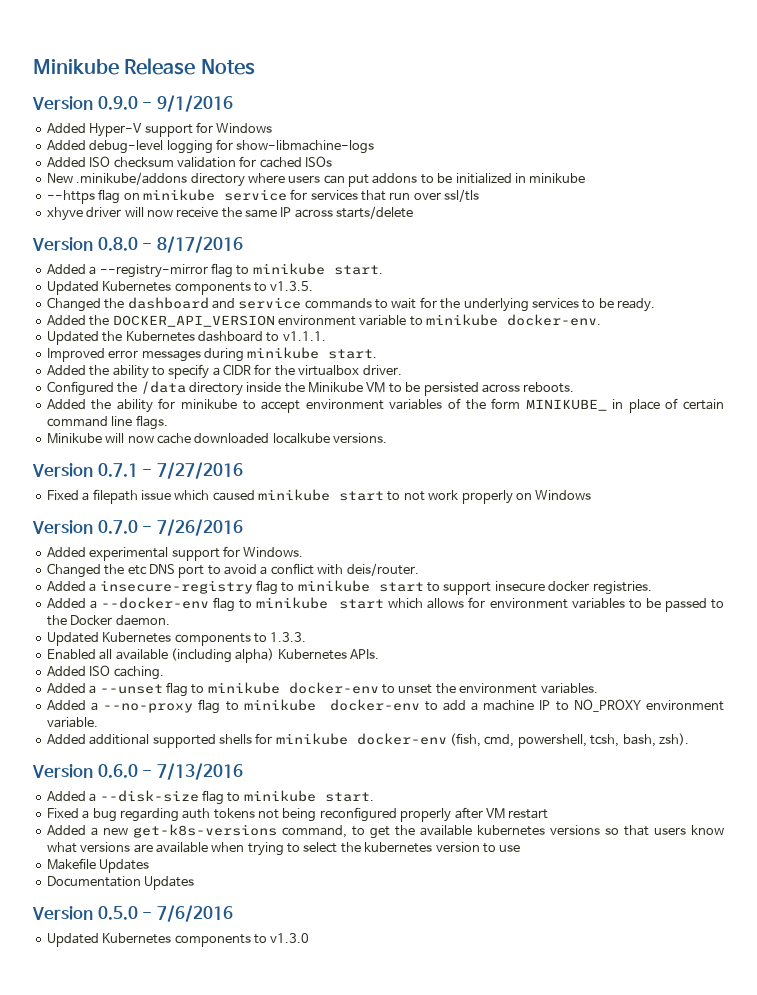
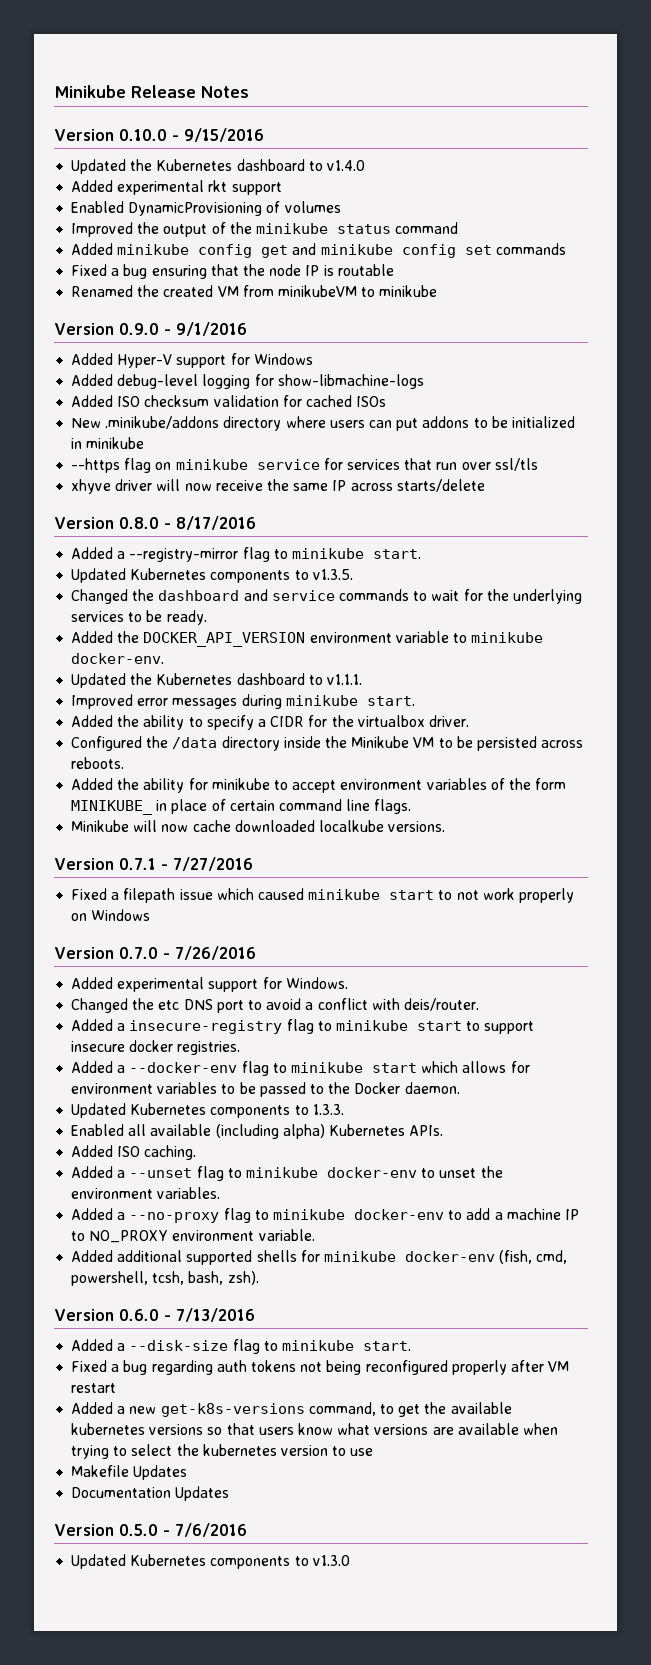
+ Version 0.10.0 - 9/15/2016
+ Updated the Kubernetes dashboard to v1.4.0
+ Added experimental rkt support
+ Enabled DynamicProvisioning of volumes
+ Improved the output of the minikube status command
+ Added minikube config get and minikube config set commands
+ Fixed a bug ensuring that the node IP is routable
+ Renamed the created VM from minikubeVM to minikube

